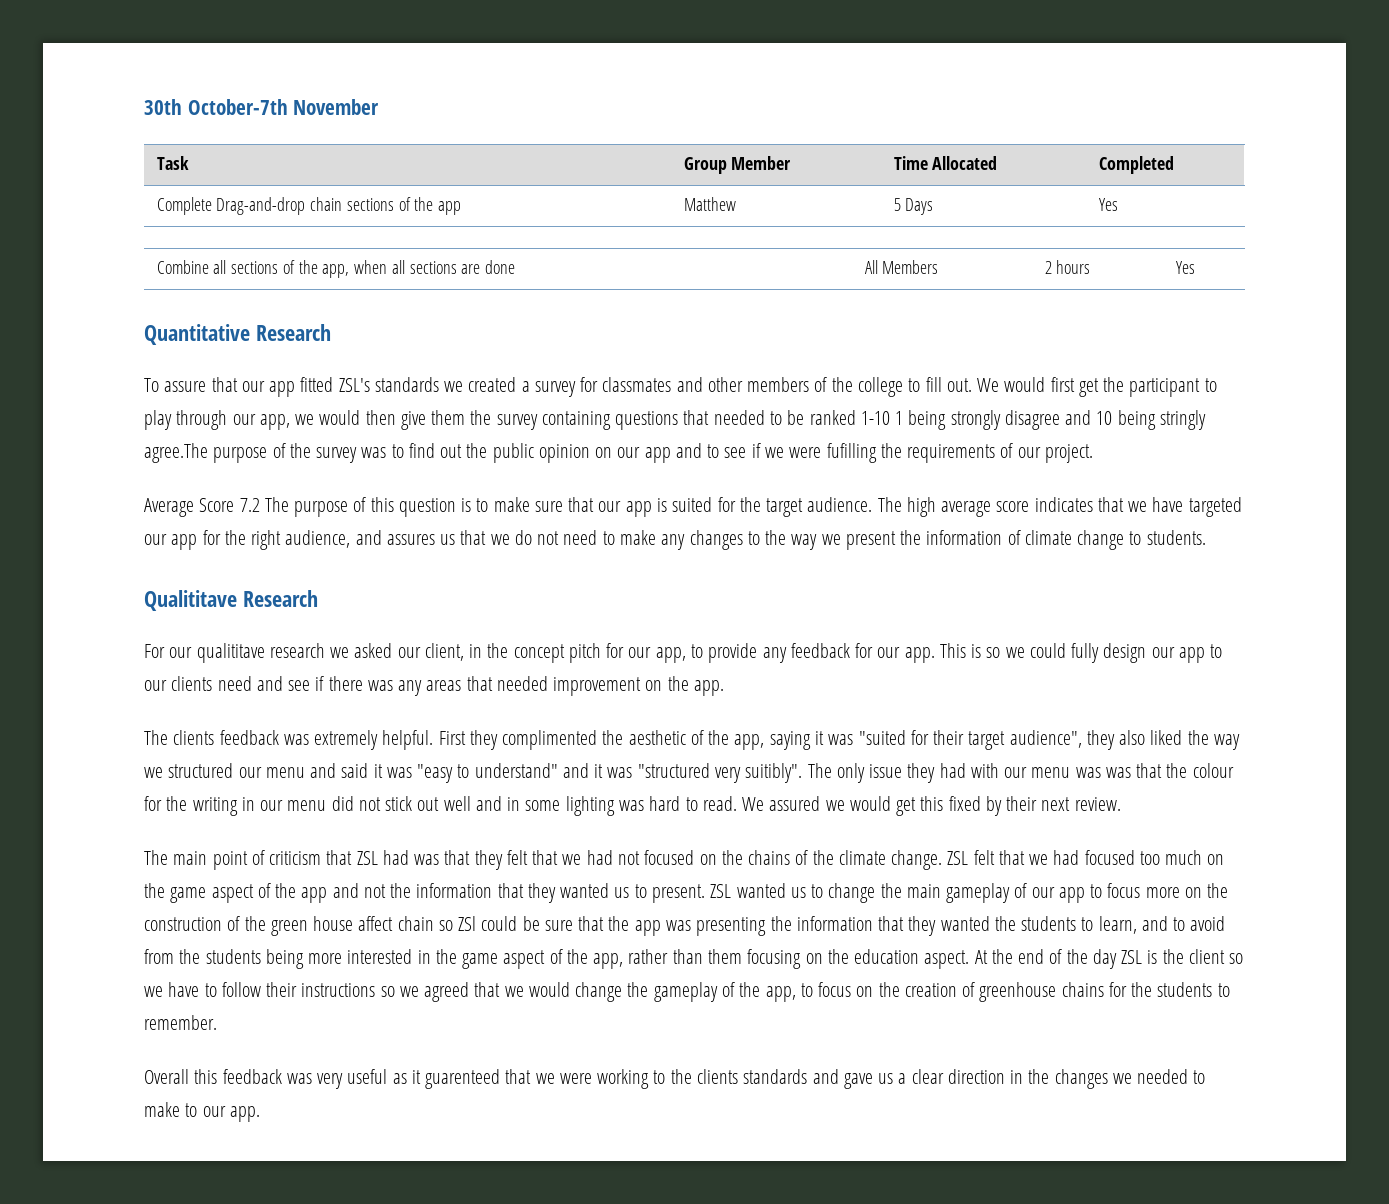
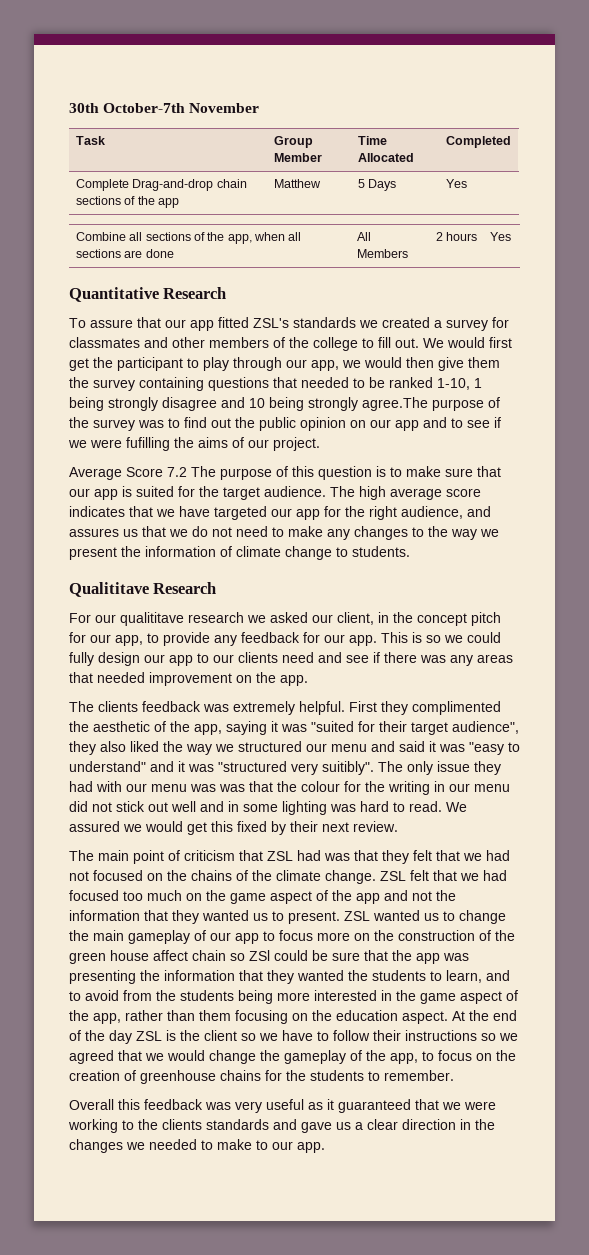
- We would first get the participant to play through our app, we would then give them the survey containing questions that needed to be ranked 1-10 1 being strongly disagree and 10 being stringly agree.The purpose of the survey was to find out the public opinion on our app and to see if we were fufilling the requirements of our project.
+ We would first get the participant to play through our app, we would then give them the survey containing questions that needed to be ranked 1-10, 1 being strongly disagree and 10 being strongly agree.The purpose of the survey was to find out the public opinion on our app and to see if we were fufilling the aims of our project.
- Overall this feedback was very useful as it guarenteed that we were working to the clients standards and gave us a clear direction in the changes we needed to make to our app.
+ Overall this feedback was very useful as it guaranteed that we were working to the clients standards and gave us a clear direction in the changes we needed to make to our app.

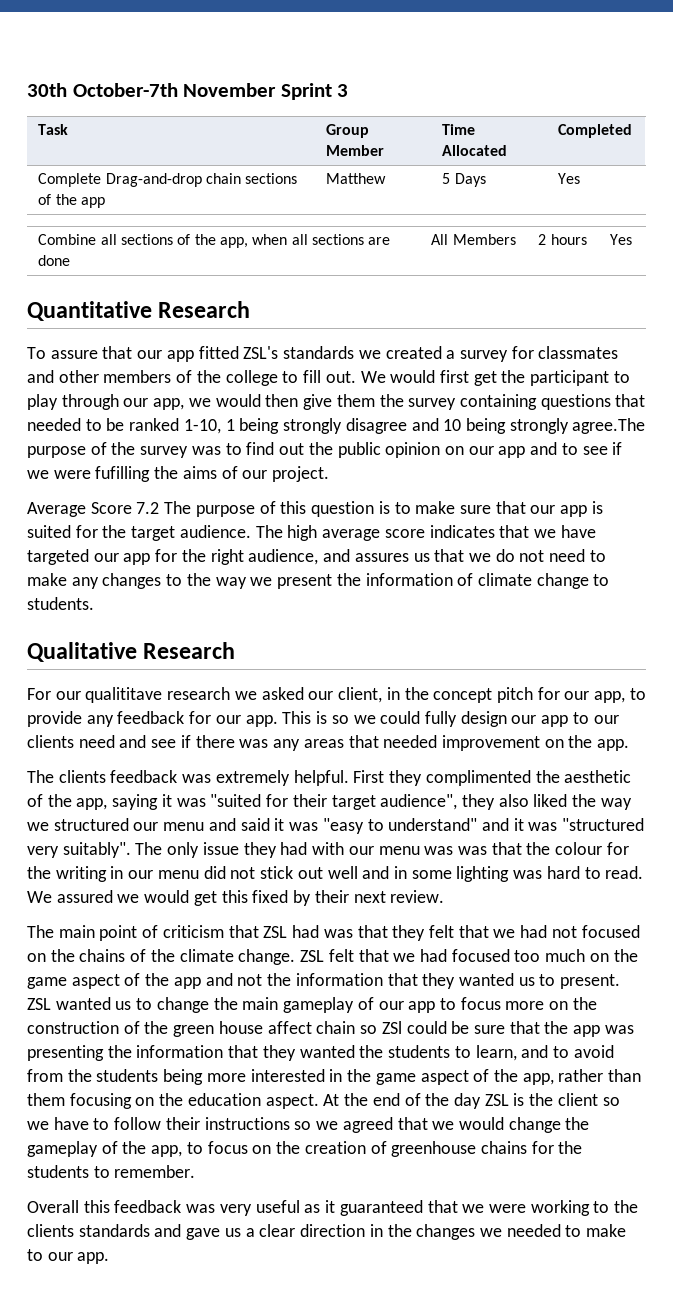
- 30th October-7th November
+ 30th October-7th November Sprint 3
- Qualititave Research
+ Qualitative Research
- First they complimented the aesthetic of the app, saying it was "suited for their target audience", they also liked the way we structured our menu and said it was "easy to understand" and it was "structured very suitibly".
+ First they complimented the aesthetic of the app, saying it was "suited for their target audience", they also liked the way we structured our menu and said it was "easy to understand" and it was "structured very suitably".

